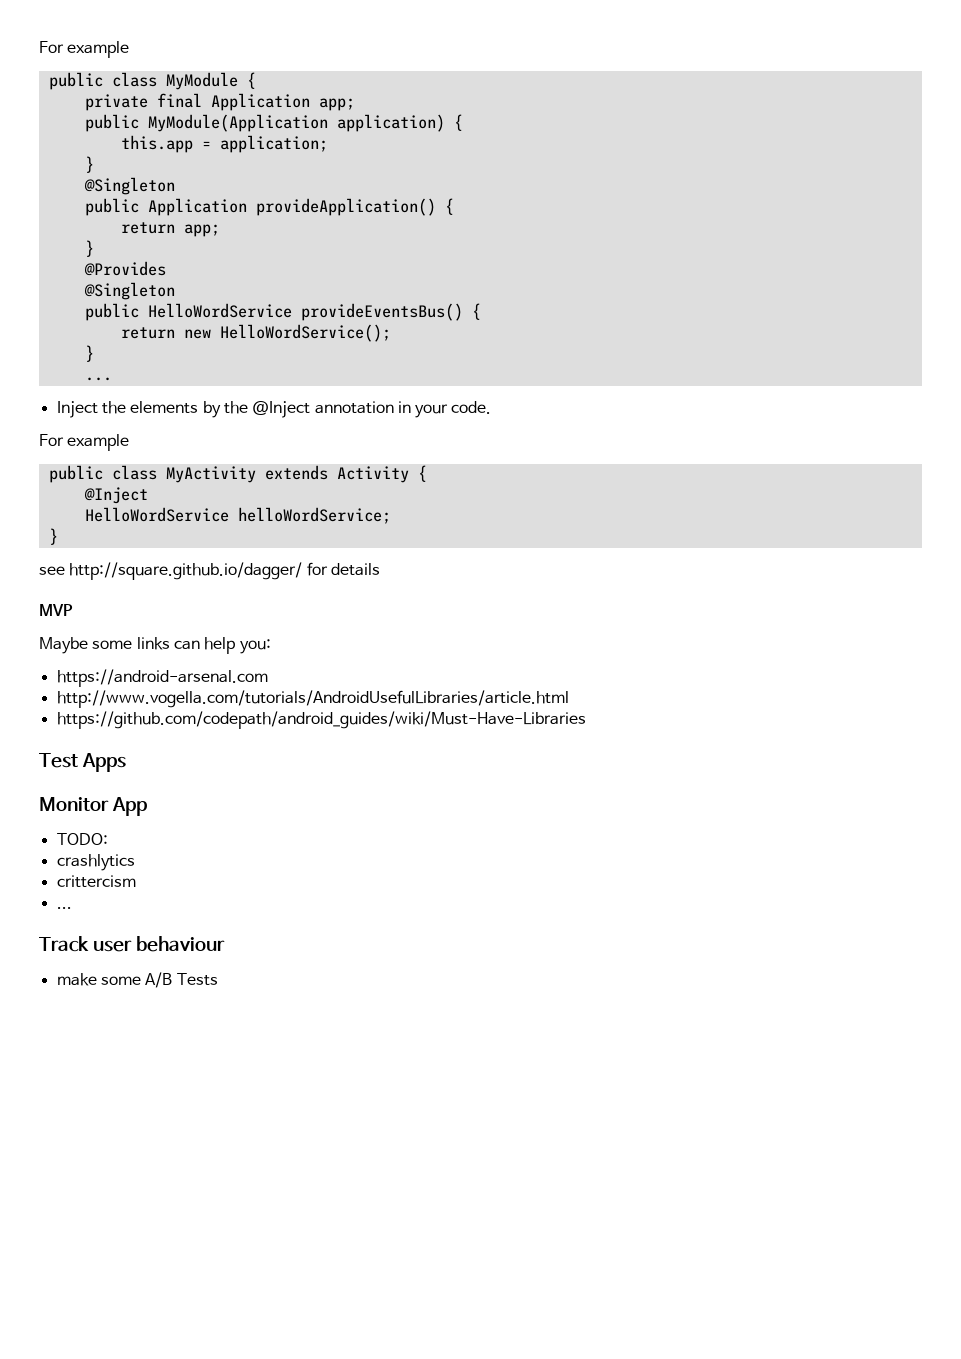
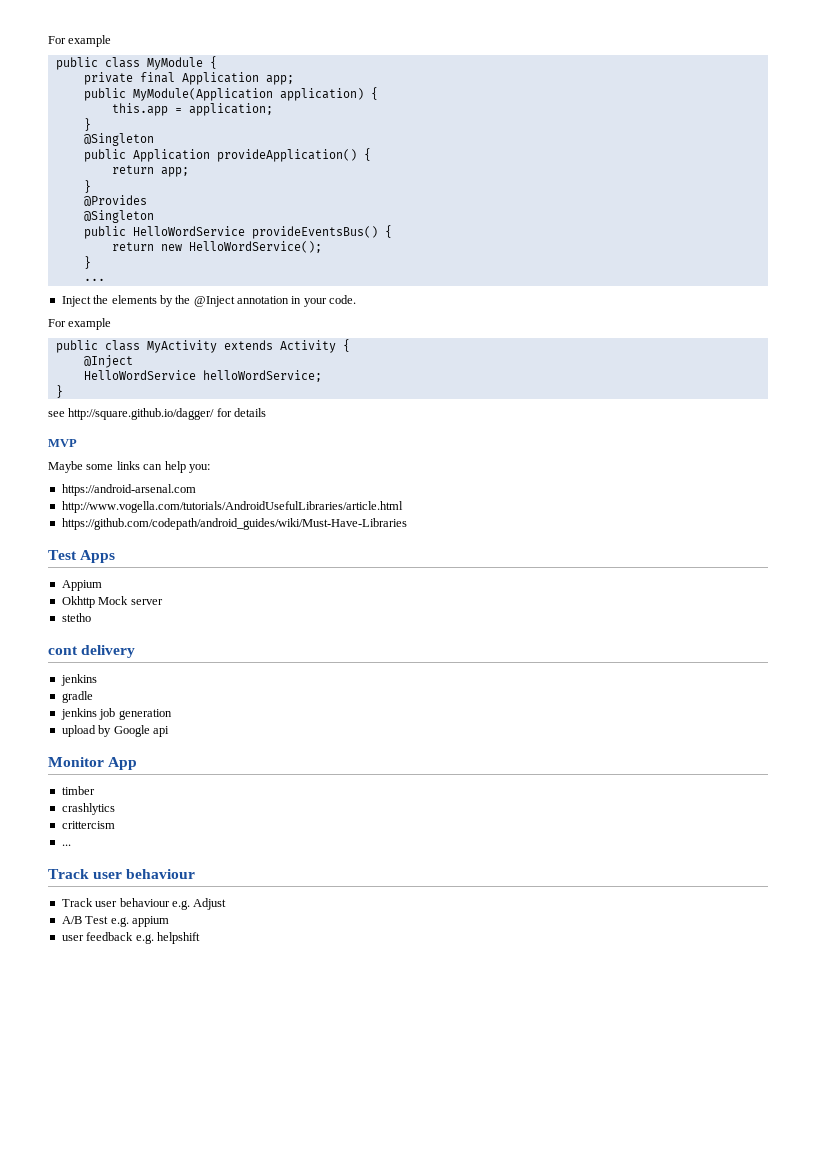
+ Appium
+ Okhttp Mock server
+ stetho
+ cont delivery
+ jenkins
+ gradle
+ jenkins job generation
+ upload by Google api
- TODO:
+ timber
- make some A/B Tests
+ Track user behaviour e.g. Adjust
+ A/B Test e.g. appium
+ user feedback e.g. helpshift

